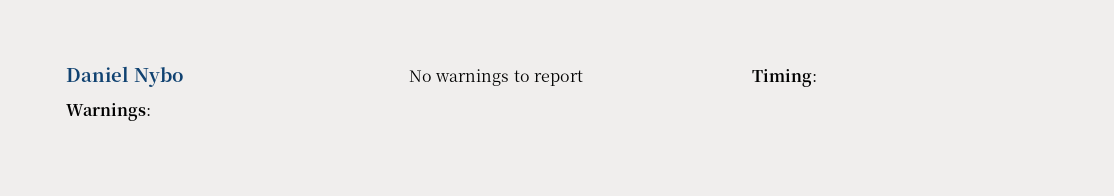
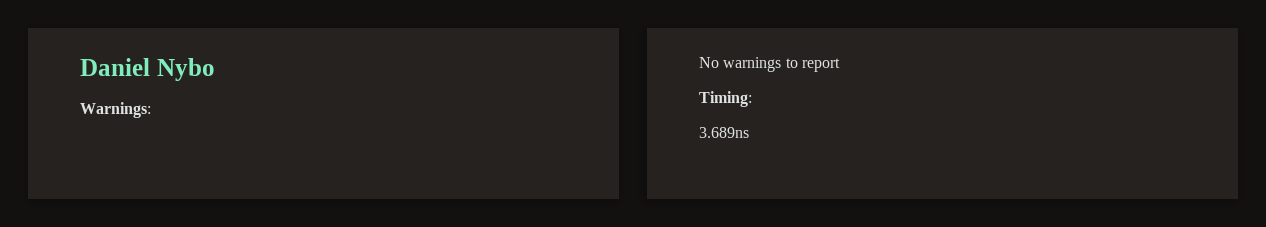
+ 3.689ns

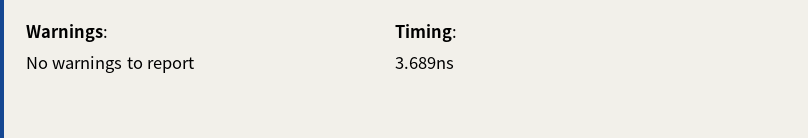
- Daniel Nybo

